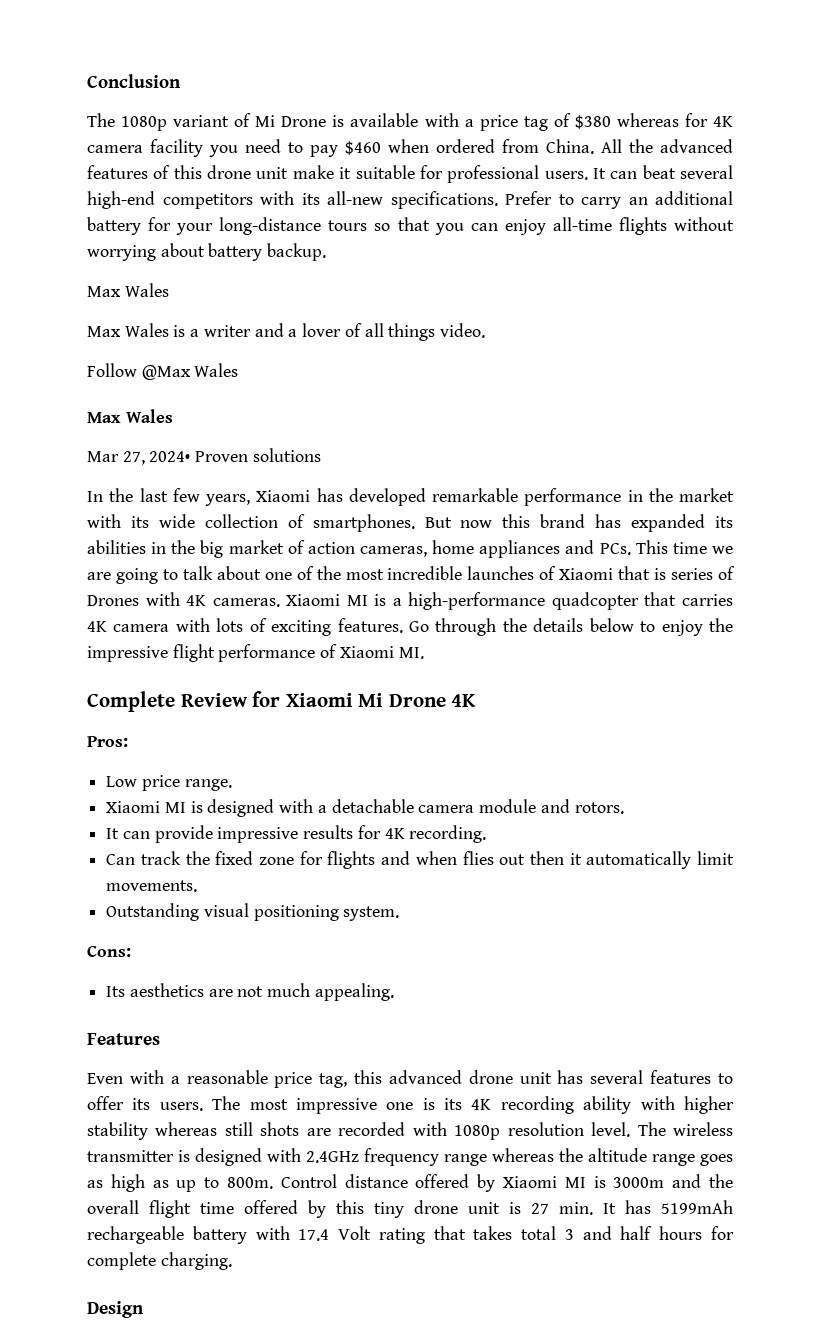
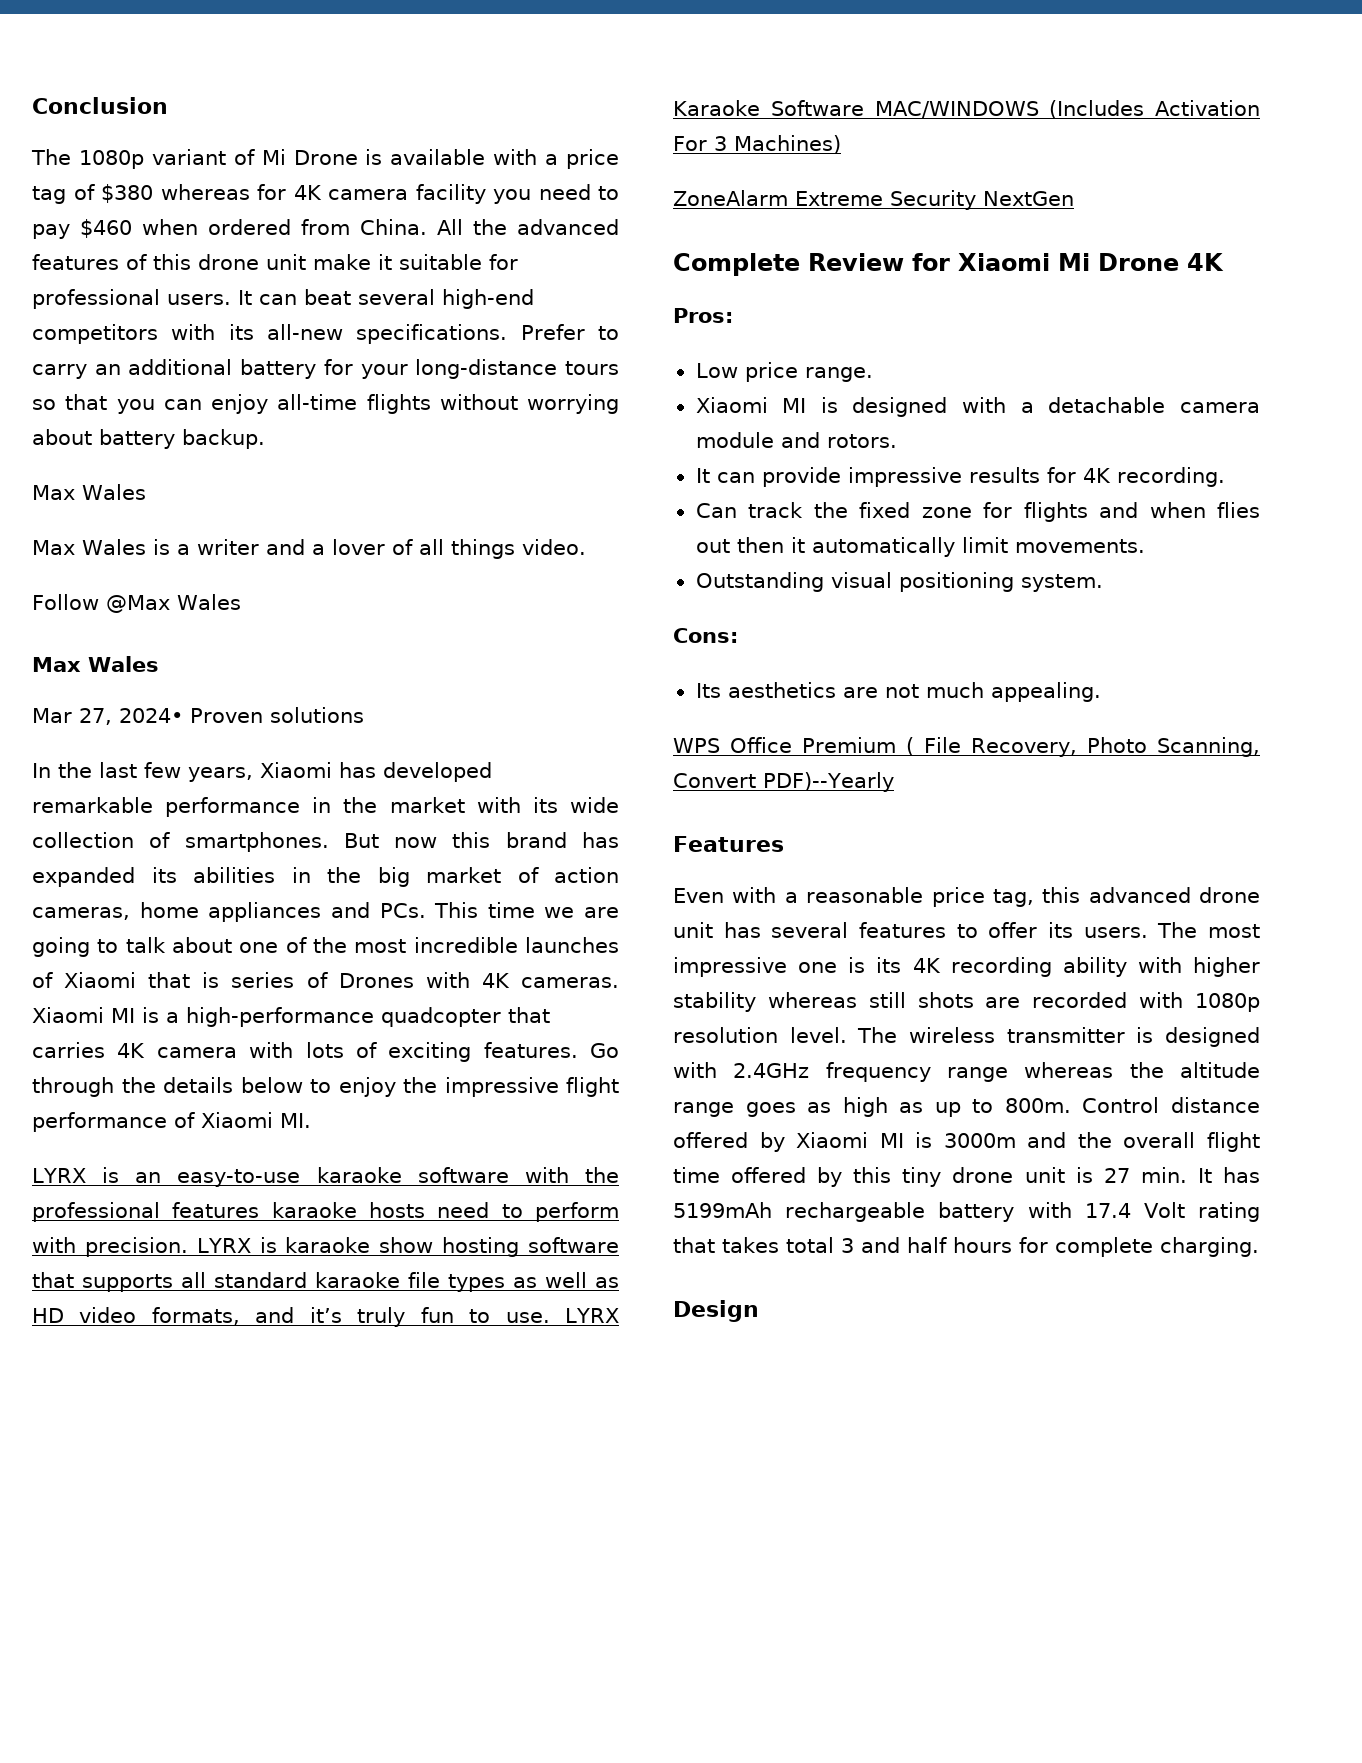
+ LYRX is an easy-to-use karaoke software with the professional features karaoke hosts need to perform with precision. LYRX is karaoke show hosting software that supports all standard karaoke file types as well as HD video formats, and it’s truly fun to use. LYRX Karaoke Software MAC/WINDOWS (Includes Activation For 3 Machines)
+ ZoneAlarm Extreme Security NextGen
+ WPS Office Premium ( File Recovery, Photo Scanning, Convert PDF)--Yearly

